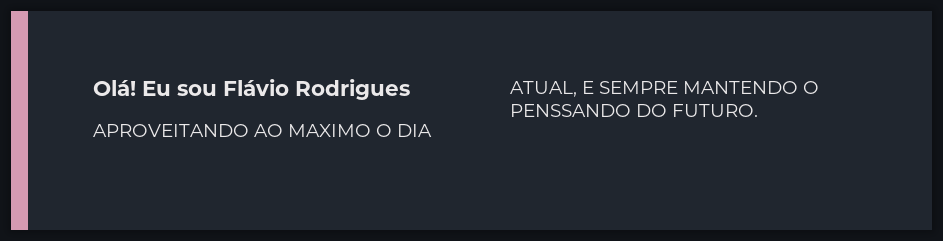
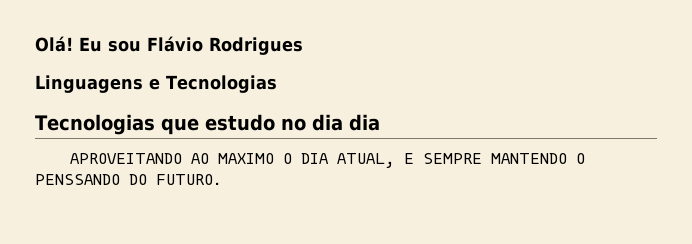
+ Linguagens e Tecnologias
+ Tecnologias que estudo no dia dia

